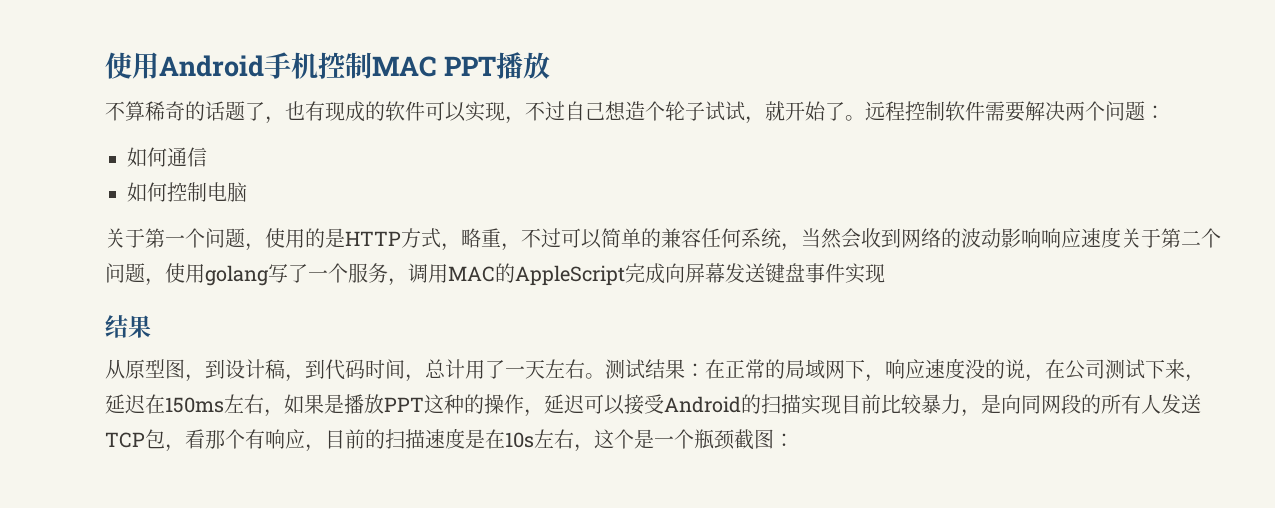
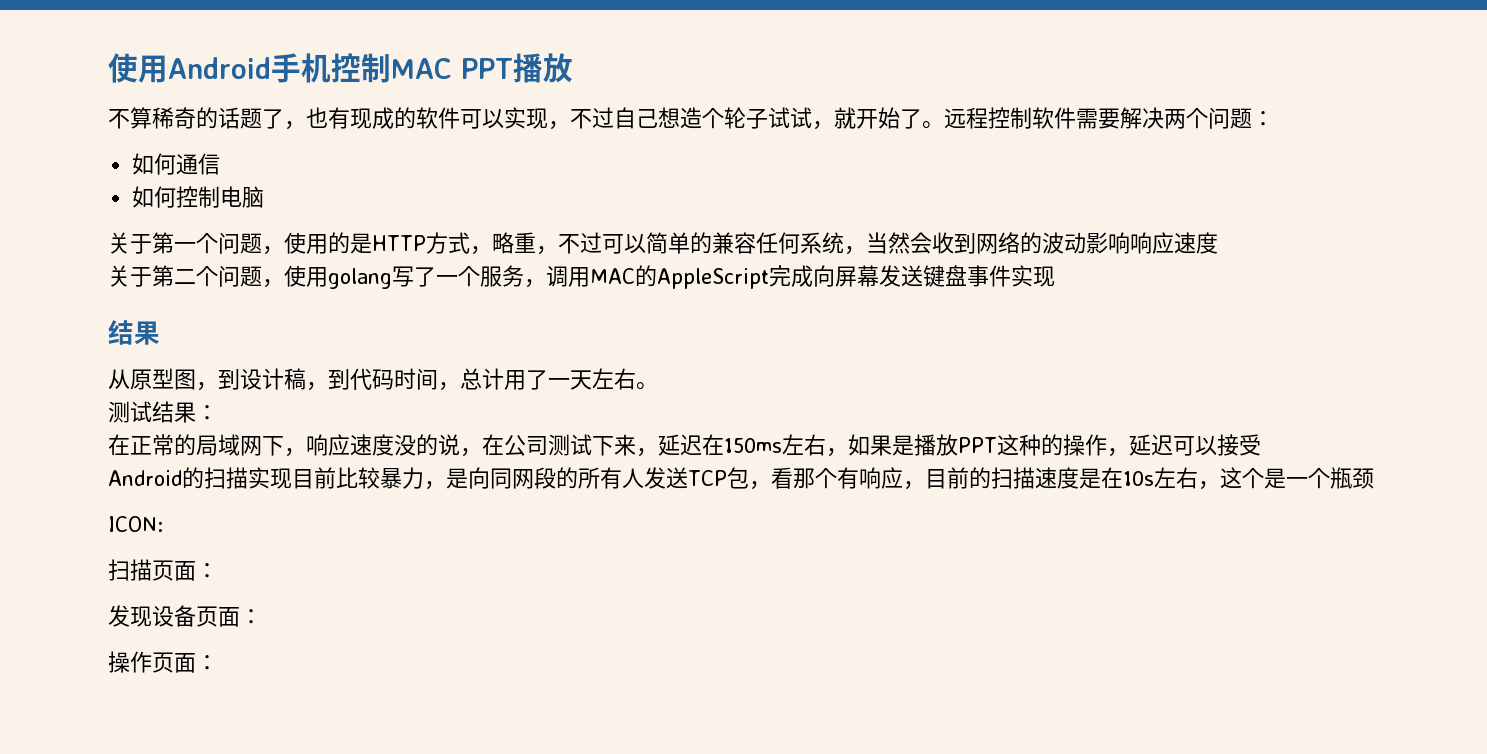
- 关于第一个问题，使用的是HTTP方式，略重，不过可以简单的兼容任何系统，当然会收到网络的波动影响响应速度关于第二个问题，使用golang写了一个服务，调用MAC的AppleScript完成向屏幕发送键盘事件实现
+ 关于第一个问题，使用的是HTTP方式，略重，不过可以简单的兼容任何系统，当然会收到网络的波动影响响应速度
+ 关于第二个问题，使用golang写了一个服务，调用MAC的AppleScript完成向屏幕发送键盘事件实现
- 从原型图，到设计稿，到代码时间，总计用了一天左右。测试结果：在正常的局域网下，响应速度没的说，在公司测试下来，延迟在150ms左右，如果是播放PPT这种的操作，延迟可以接受Android的扫描实现目前比较暴力，是向同网段的所有人发送TCP包，看那个有响应，目前的扫描速度是在10s左右，这个是一个瓶颈截图：
+ 从原型图，到设计稿，到代码时间，总计用了一天左右。
+ 测试结果：
+ 在正常的局域网下，响应速度没的说，在公司测试下来，延迟在150ms左右，如果是播放PPT这种的操作，延迟可以接受
+ Android的扫描实现目前比较暴力，是向同网段的所有人发送TCP包，看那个有响应，目前的扫描速度是在10s左右，这个是一个瓶颈
+ ICON:
+ 扫描页面：
+ 发现设备页面：
+ 操作页面：

